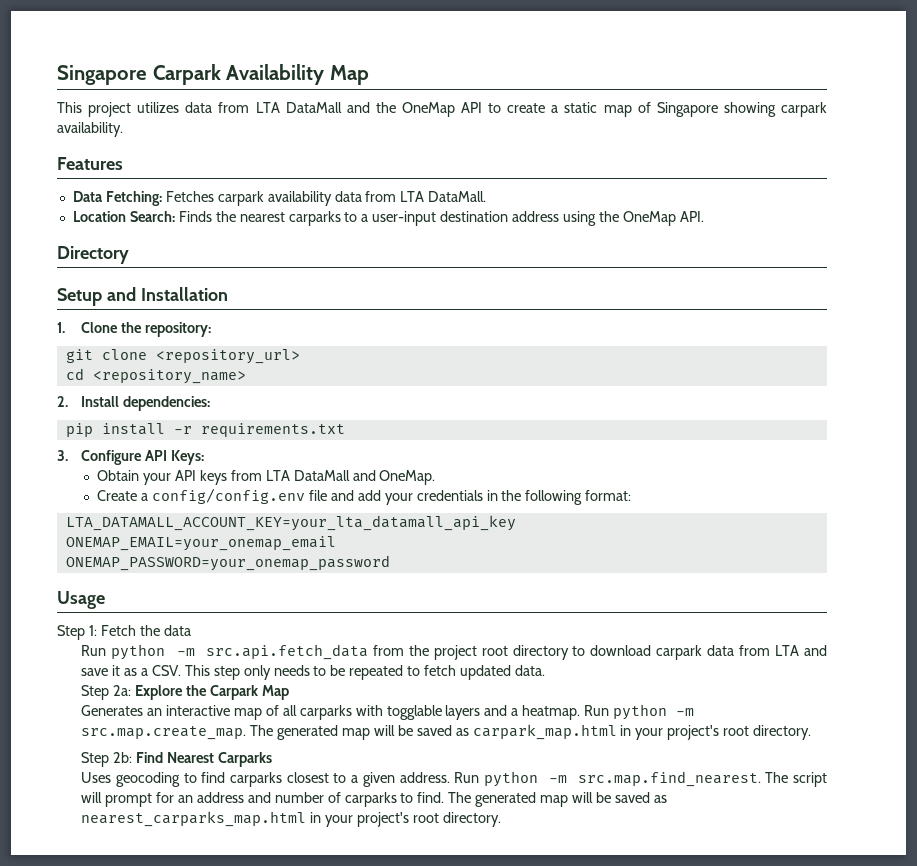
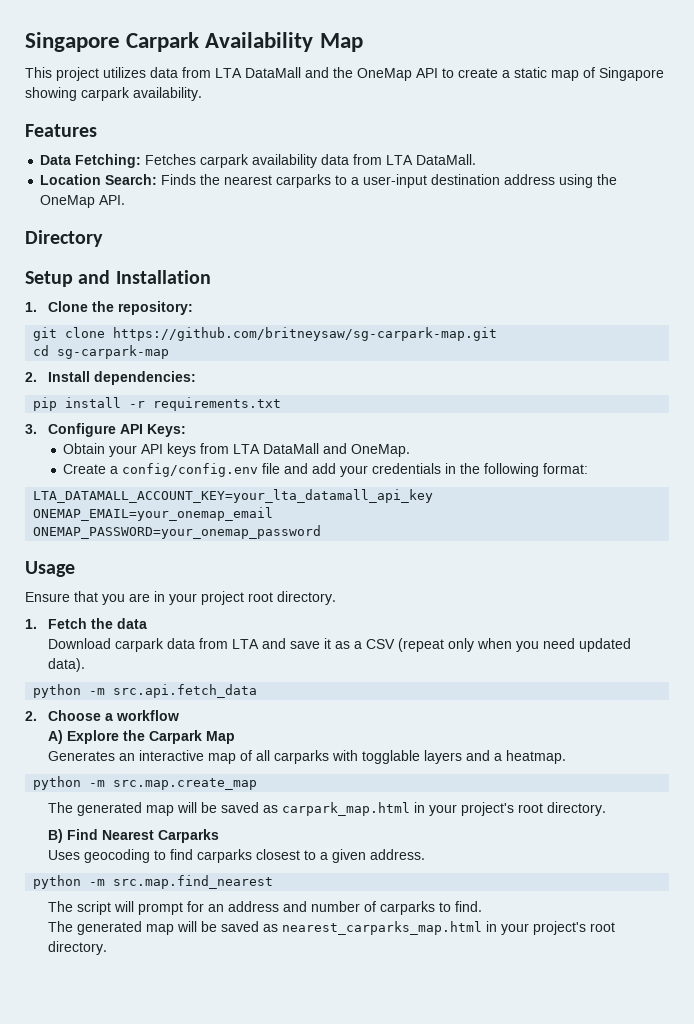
- git clone <repository_url>
+ git clone https://github.com/britneysaw/sg-carpark-map.git
- cd <repository_name>
+ cd sg-carpark-map
- Step 1: Fetch the data
- Run python -m src.api.fetch_data from the project root directory to download carpark data from LTA and save it as a CSV. This step only needs to be repeated to fetch updated data.
- Step 2a: Explore the Carpark Map
+ Ensure that you are in your project root directory.
+ 1. Fetch the data
+ Download carpark data from LTA and save it as a CSV (repeat only when you need updated data).
+ python -m src.api.fetch_data
+ 2. Choose a workflow
+ A) Explore the Carpark Map
- Generates an interactive map of all carparks with togglable layers and a heatmap. Run python -m src.map.create_map. The generated map will be saved as carpark_map.html in your project's root directory.
+ Generates an interactive map of all carparks with togglable layers and a heatmap.
+ python -m src.map.create_map
+ The generated map will be saved as carpark_map.html in your project's root directory.
- Step 2b: Find Nearest Carparks
+ B) Find Nearest Carparks
- Uses geocoding to find carparks closest to a given address. Run python -m src.map.find_nearest. The script will prompt for an address and number of carparks to find. The generated map will be saved as nearest_carparks_map.html in your project's root directory.
+ Uses geocoding to find carparks closest to a given address.
+ python -m src.map.find_nearest
+ The script will prompt for an address and number of carparks to find.
+ The generated map will be saved as nearest_carparks_map.html in your project's root directory.

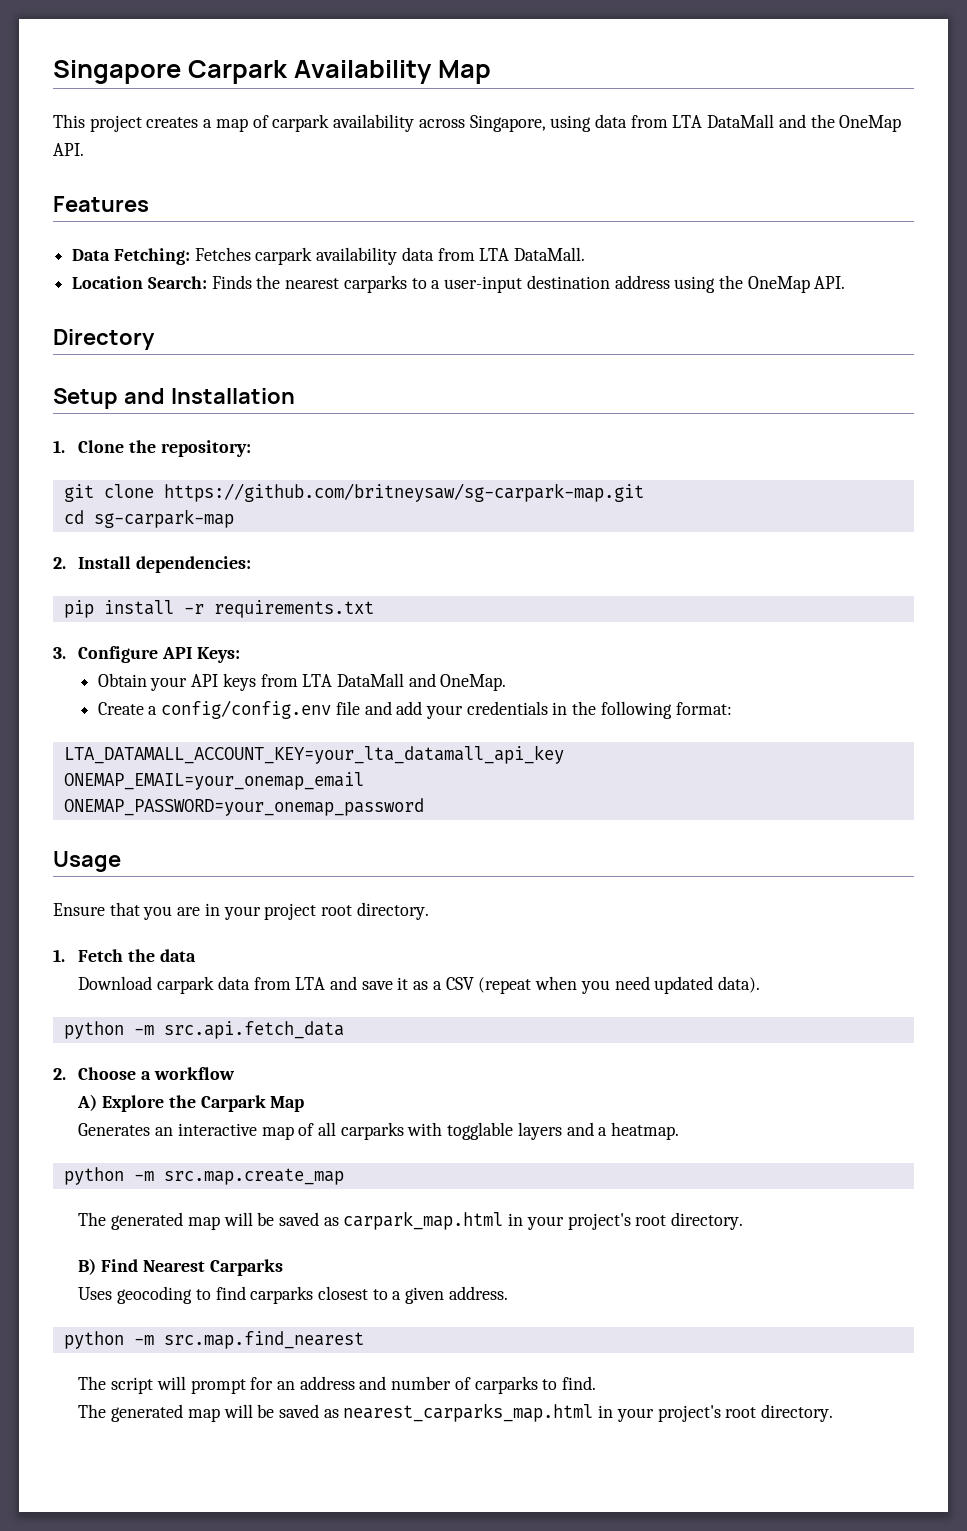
- This project utilizes data from LTA DataMall and the OneMap API to create a static map of Singapore showing carpark availability.
+ This project creates a map of carpark availability across Singapore, using data from LTA DataMall and the OneMap API.
- Download carpark data from LTA and save it as a CSV (repeat only when you need updated data).
+ Download carpark data from LTA and save it as a CSV (repeat when you need updated data).

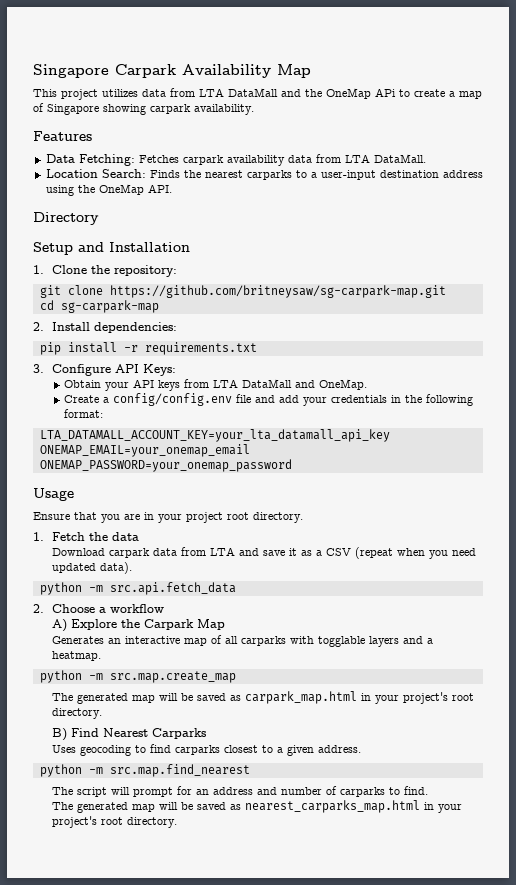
- This project creates a map of carpark availability across Singapore, using data from LTA DataMall and the OneMap API.
+ This project utilizes data from LTA DataMall and the OneMap APi to create a map of Singapore showing carpark availability.

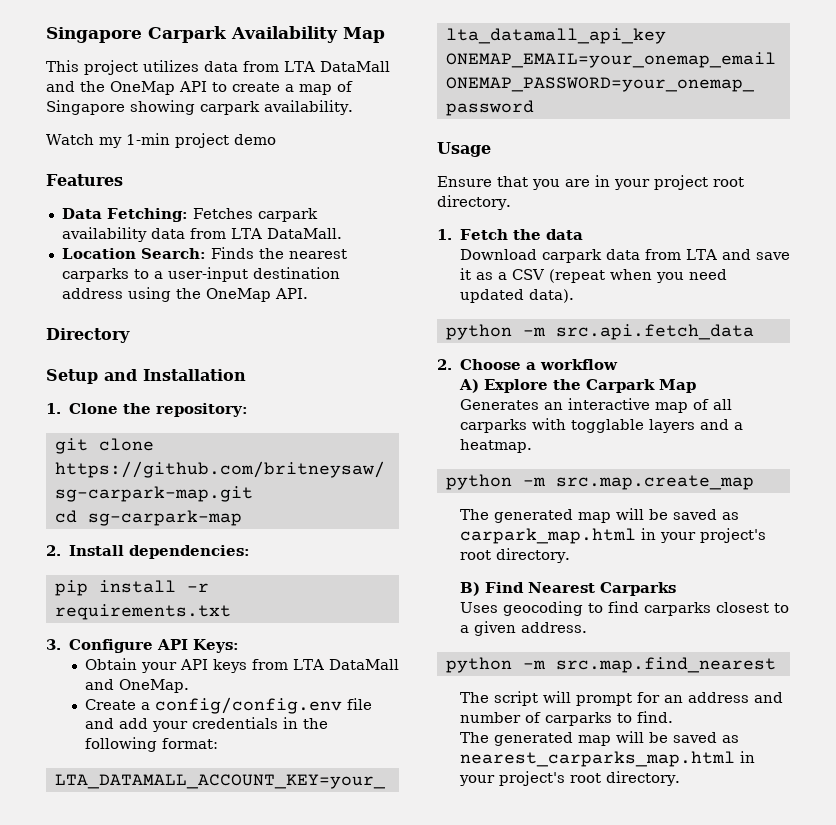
- This project utilizes data from LTA DataMall and the OneMap APi to create a map of Singapore showing carpark availability.
+ This project utilizes data from LTA DataMall and the OneMap API to create a map of Singapore showing carpark availability.
+ Watch my 1-min project demo

